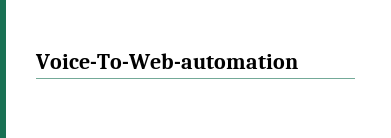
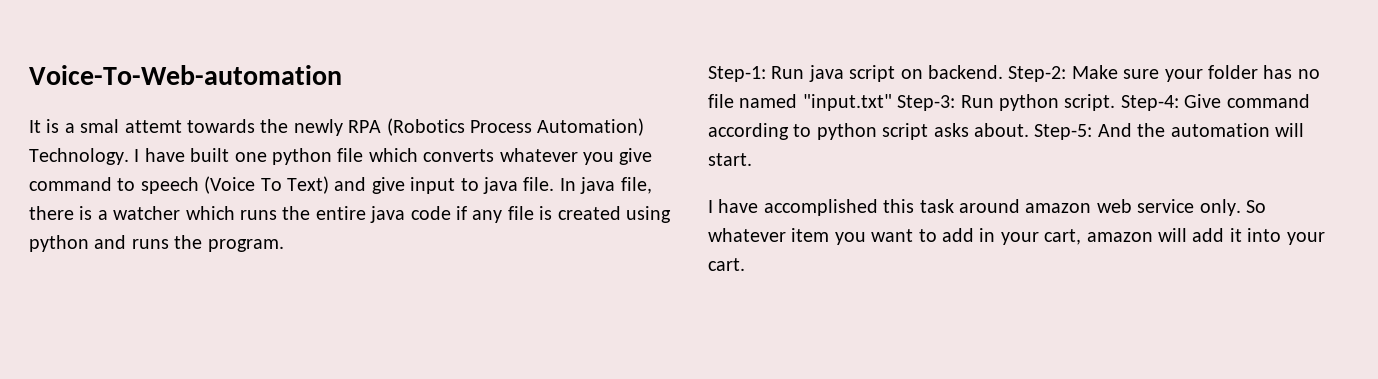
+ It is a smal attemt towards the newly RPA (Robotics Process Automation) Technology. I have built one python file which converts whatever you give command to speech (Voice To Text) and give input to java file. In java file, there is a watcher which runs the entire java code if any file is created using python and runs the program.
+ Step-1: Run java script on backend. Step-2: Make sure your folder has no file named "input.txt" Step-3: Run python script. Step-4: Give command according to python script asks about. Step-5: And the automation will start.
+ I have accomplished this task around amazon web service only. So whatever item you want to add in your cart, amazon will add it into your cart.

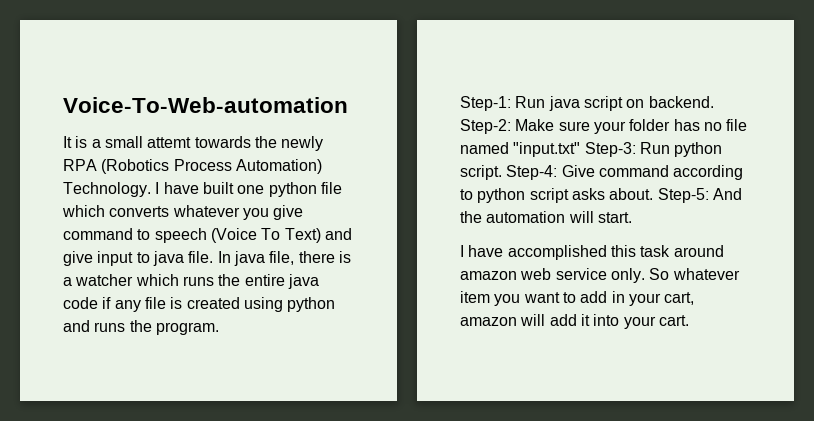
- It is a smal attemt towards the newly RPA (Robotics Process Automation) Technology.
+ It is a small attemt towards the newly RPA (Robotics Process Automation) Technology.

